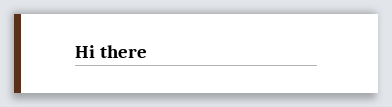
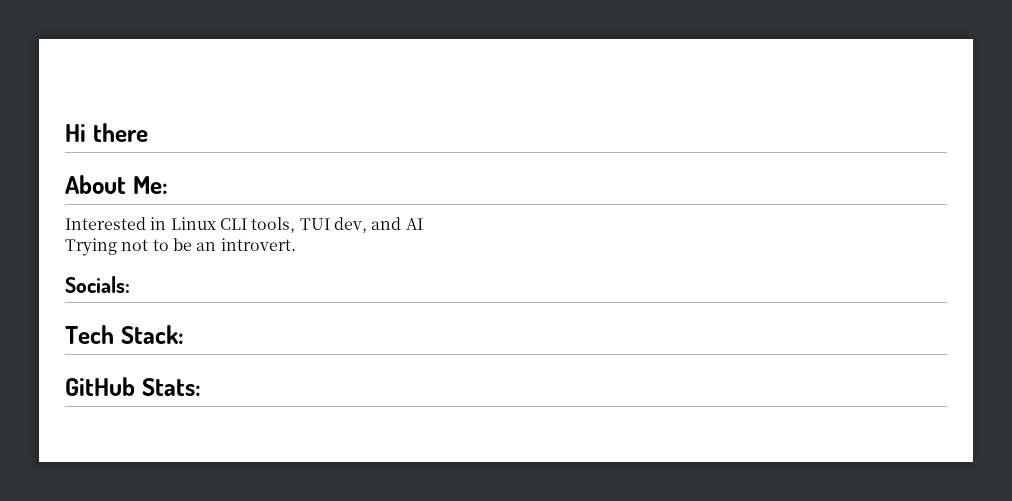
+ About Me:
+ Interested in Linux CLI tools, TUI dev, and AI
+ Trying not to be an introvert.
+ Socials:
+ Tech Stack:
+ GitHub Stats:

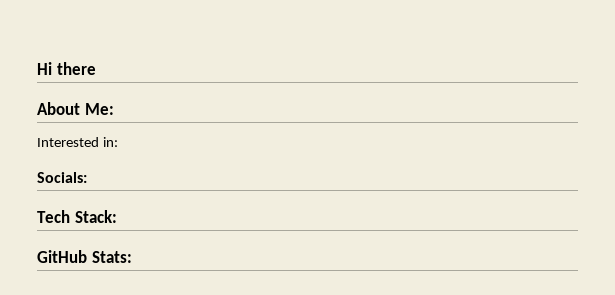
- Interested in Linux CLI tools, TUI dev, and AI
- Trying not to be an introvert.
+ Interested in:

